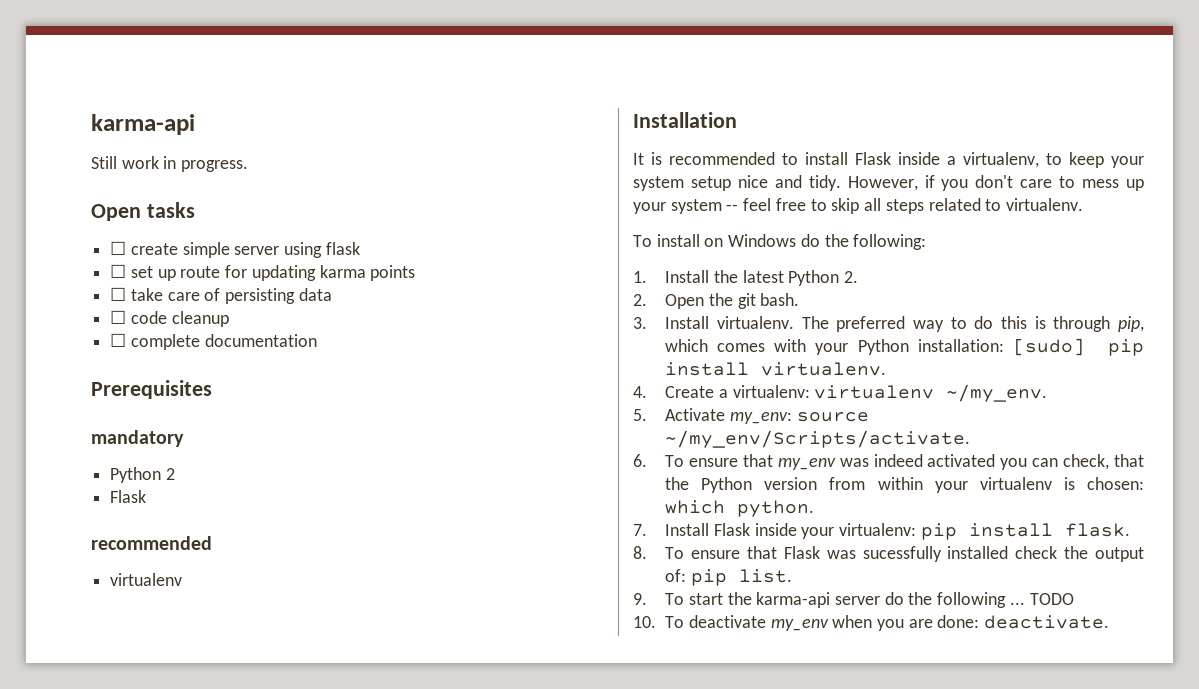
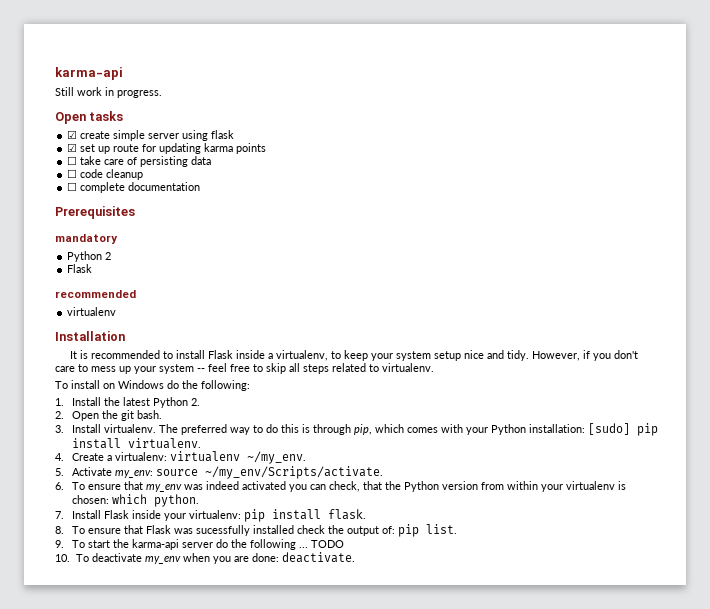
- ☐ create simple server using flask
+ ☑ create simple server using flask
- ☐ set up route for updating karma points
+ ☑ set up route for updating karma points

